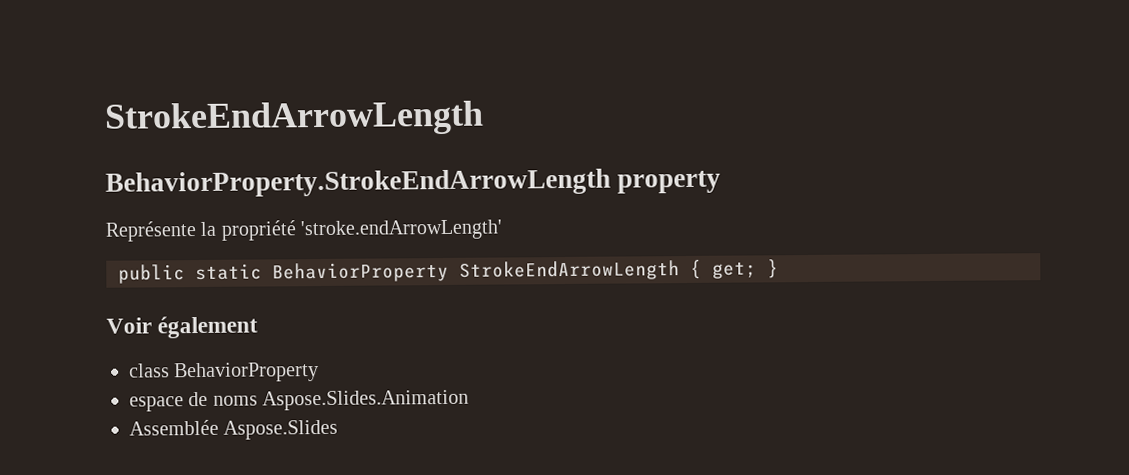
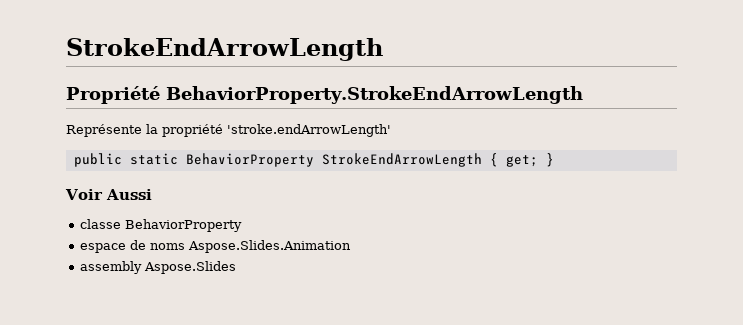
- BehaviorProperty.StrokeEndArrowLength property
+ Propriété BehaviorProperty.StrokeEndArrowLength
- Voir également
- class BehaviorProperty
+ Voir Aussi
+ classe BehaviorProperty
- Assemblée Aspose.Slides
+ assembly Aspose.Slides

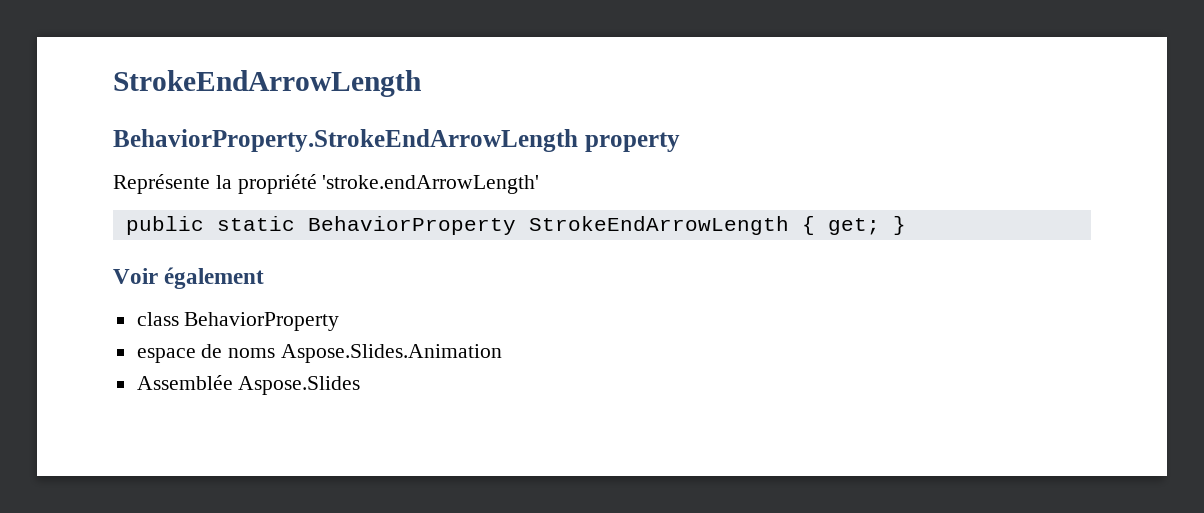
- Propriété BehaviorProperty.StrokeEndArrowLength
+ BehaviorProperty.StrokeEndArrowLength property
- Voir Aussi
- classe BehaviorProperty
+ Voir également
+ class BehaviorProperty
- assembly Aspose.Slides
+ Assemblée Aspose.Slides

